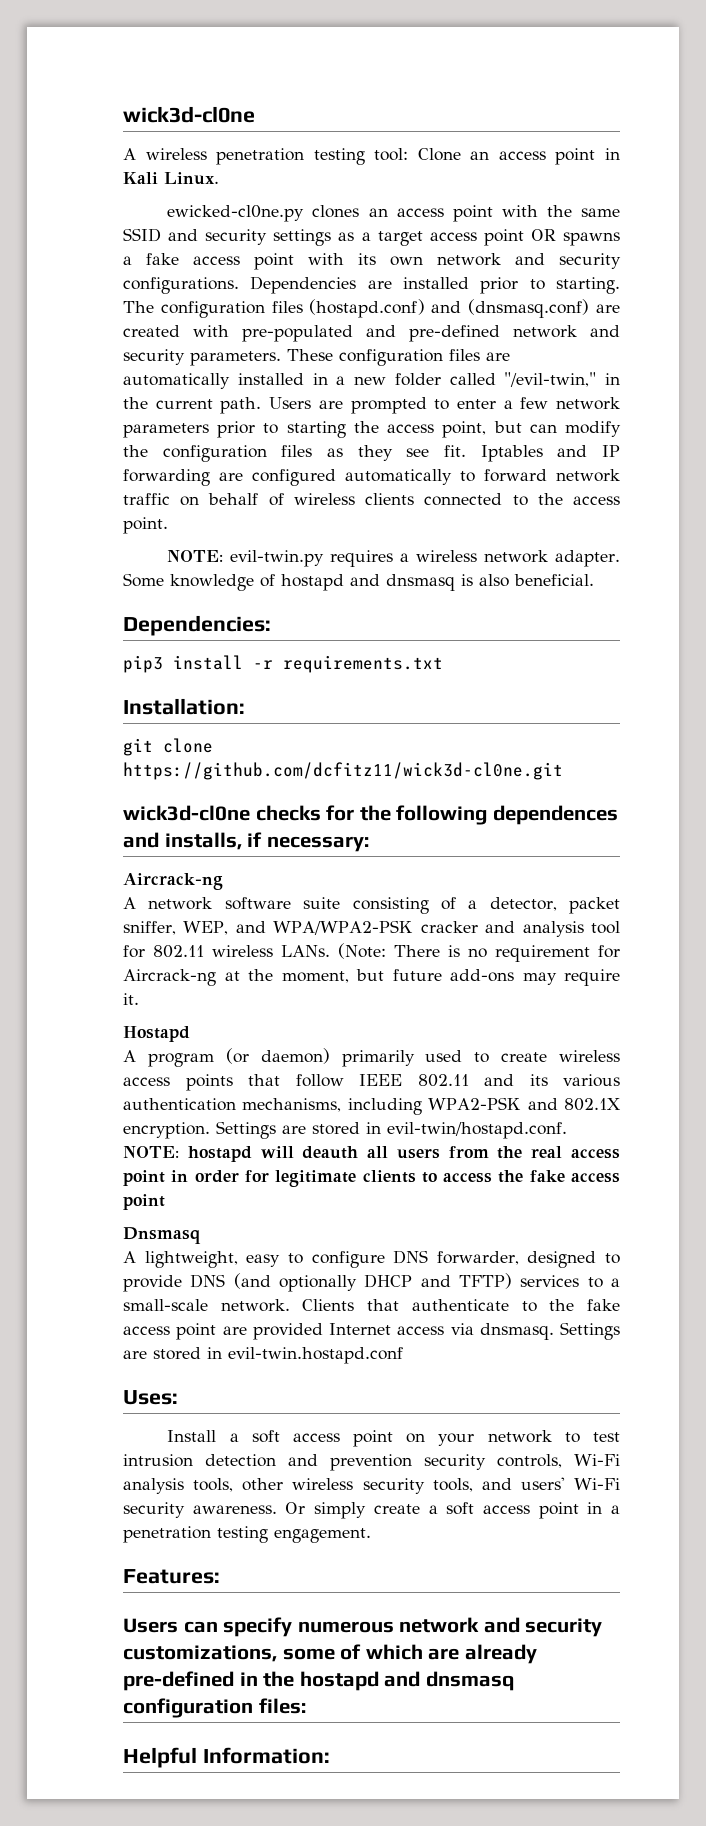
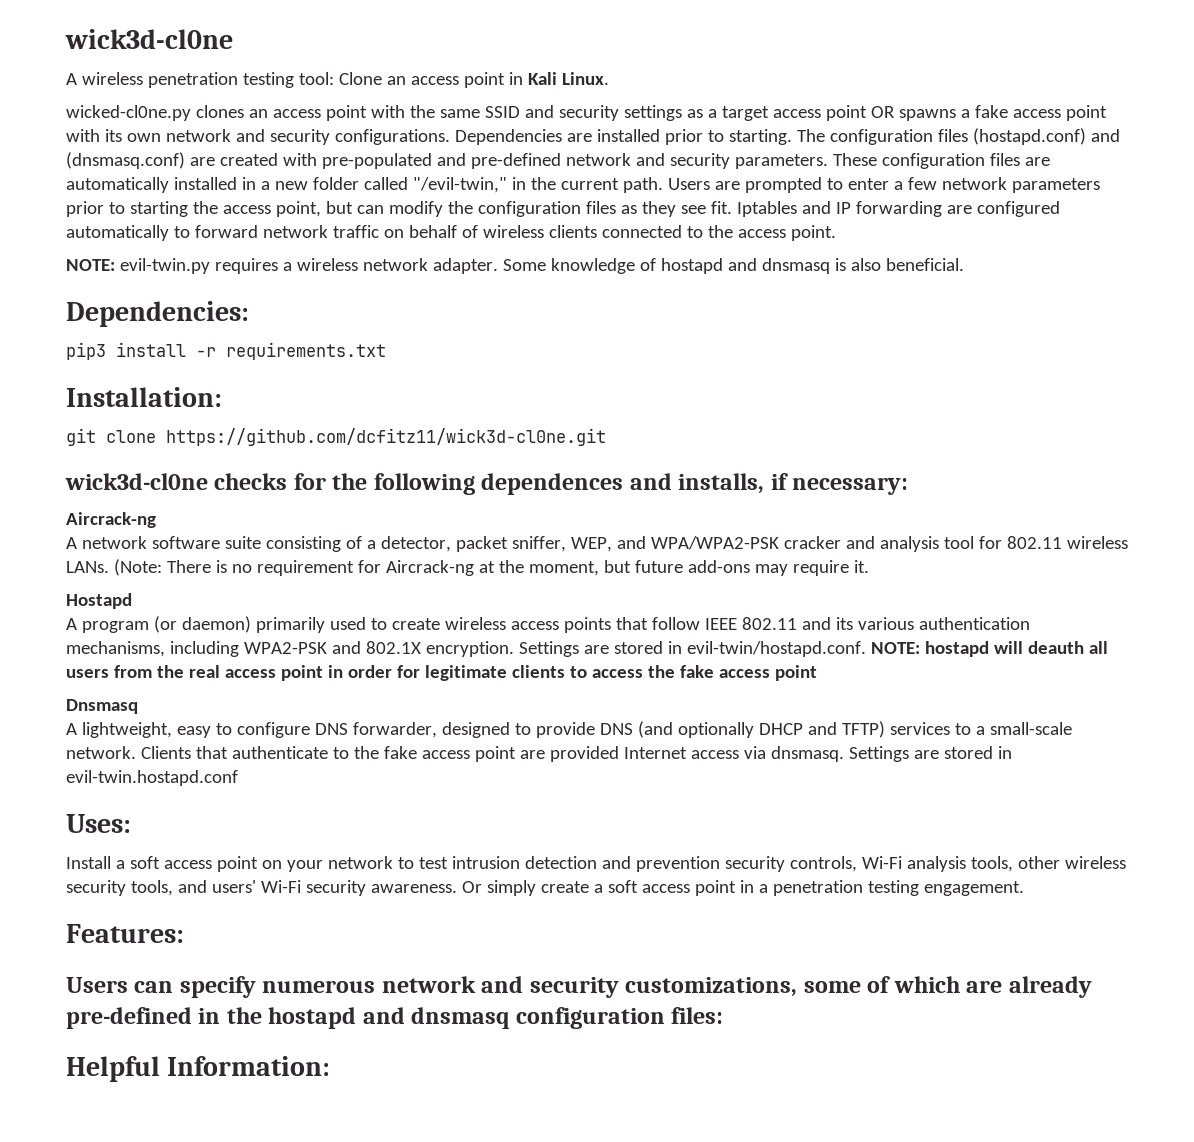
- ewicked-cl0ne.py clones an access point with the same SSID and security settings as a target access point OR spawns a fake access point with its own network and security configurations.
+ wicked-cl0ne.py clones an access point with the same SSID and security settings as a target access point OR spawns a fake access point with its own network and security configurations.

